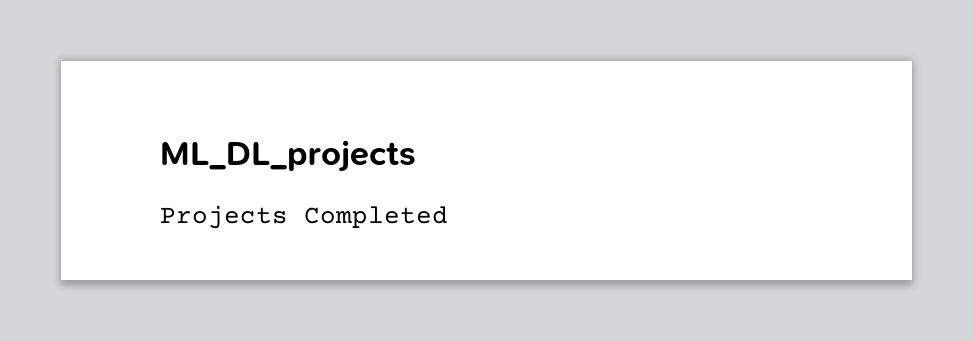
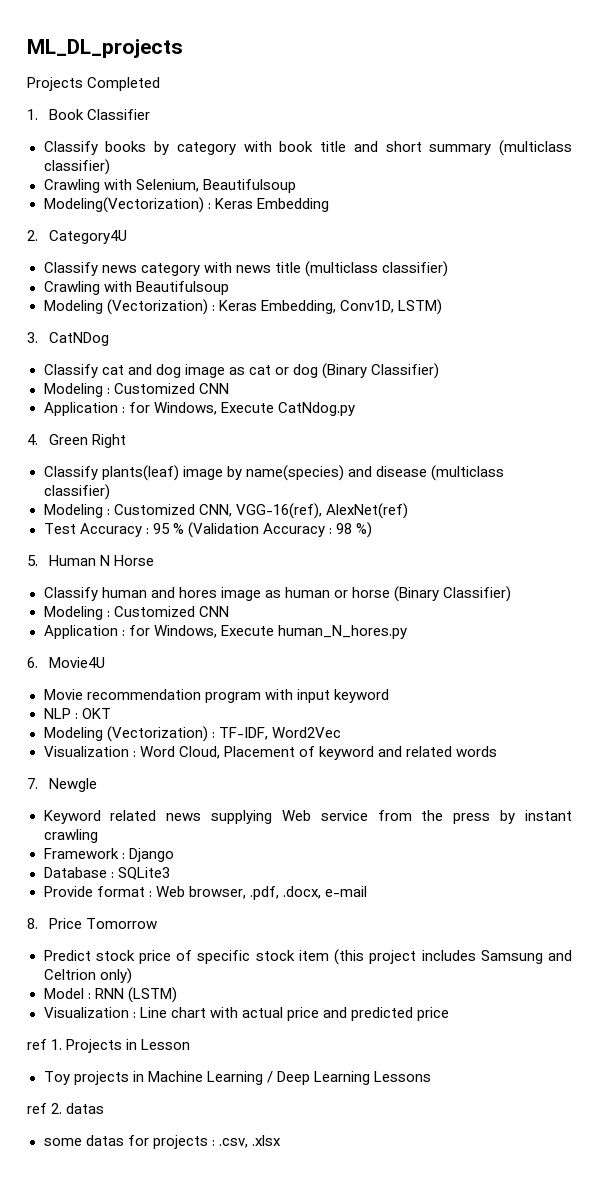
+ 1. Book Classifier
+ Classify books by category with book title and short summary (multiclass classifier)
+ Crawling with Selenium, Beautifulsoup
+ Modeling(Vectorization) : Keras Embedding
+ 2. Category4U
+ Classify news category with news title (multiclass classifier)
+ Crawling with Beautifulsoup
+ Modeling (Vectorization) : Keras Embedding, Conv1D, LSTM)
+ 3. CatNDog
+ Classify cat and dog image as cat or dog (Binary Classifier)
+ Modeling : Customized CNN
+ Application : for Windows, Execute CatNdog.py
+ 4. Green Right
+ Classify plants(leaf) image by name(species) and disease (multiclass classifier)
+ Modeling : Customized CNN, VGG-16(ref), AlexNet(ref)
+ Test Accuracy : 95 % (Validation Accuracy : 98 %)
+ 5. Human N Horse
+ Classify human and hores image as human or horse (Binary Classifier)
+ Modeling : Customized CNN
+ Application : for Windows, Execute human_N_hores.py
+ 6. Movie4U
+ Movie recommendation program with input keyword
+ NLP : OKT
+ Modeling (Vectorization) : TF-IDF, Word2Vec
+ Visualization : Word Cloud, Placement of keyword and related words
+ 7. Newgle
+ Keyword related news supplying Web service from the press by instant crawling
+ Framework : Django
+ Database : SQLite3
+ Provide format : Web browser, .pdf, .docx, e-mail
+ 8. Price Tomorrow
+ Predict stock price of specific stock item (this project includes Samsung and Celtrion only)
+ Model : RNN (LSTM)
+ Visualization : Line chart with actual price and predicted price
+ ref 1. Projects in Lesson
+ Toy projects in Machine Learning / Deep Learning Lessons
+ ref 2. datas
+ some datas for projects : .csv, .xlsx

